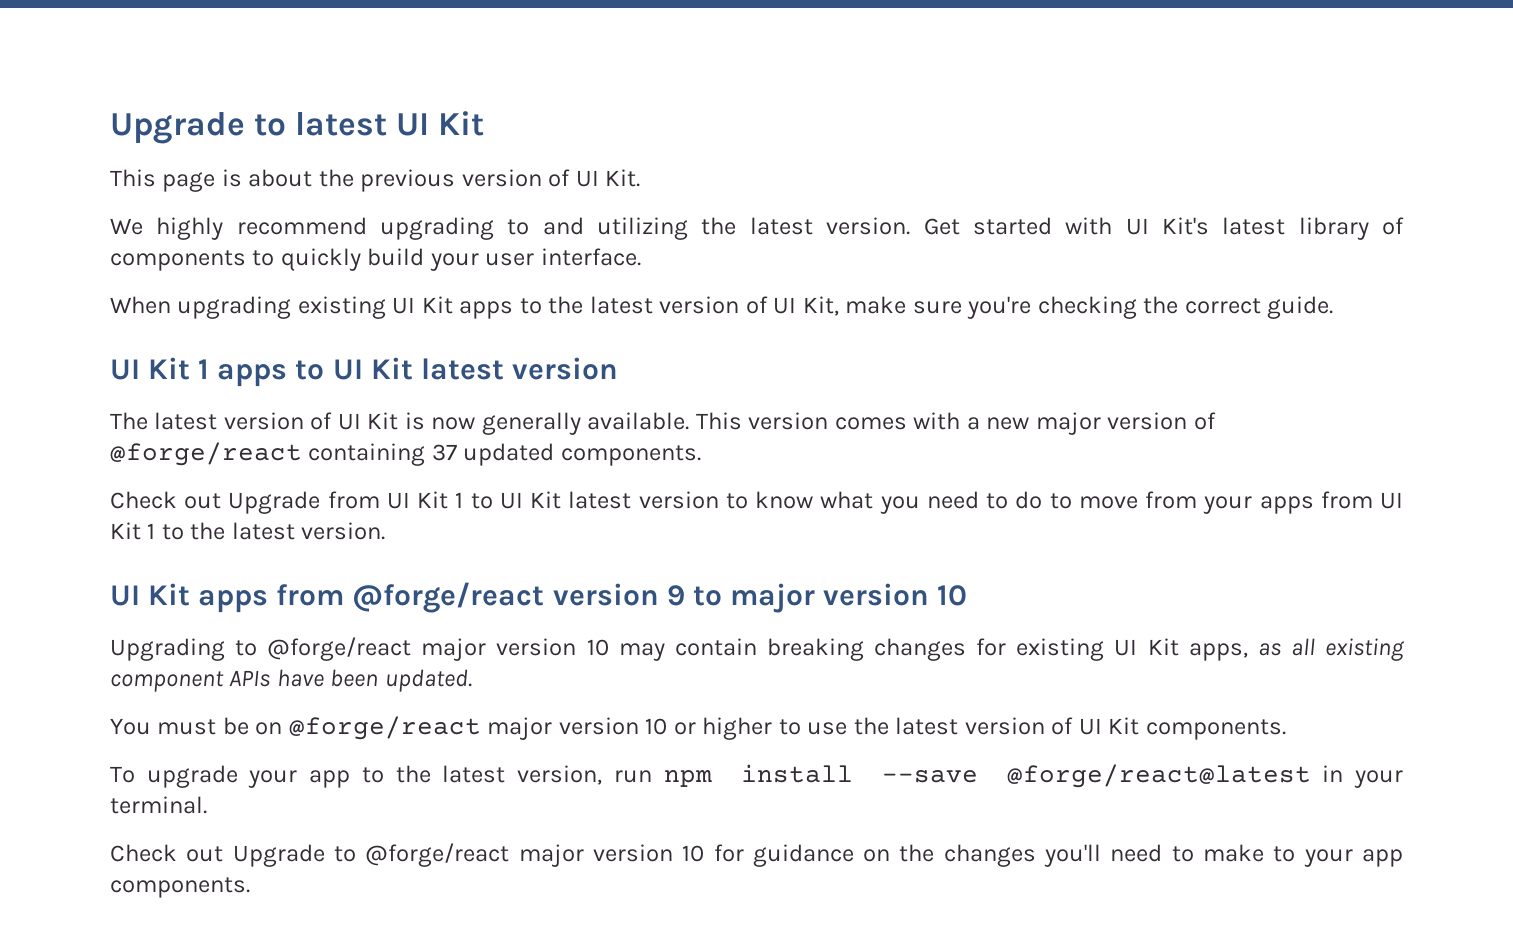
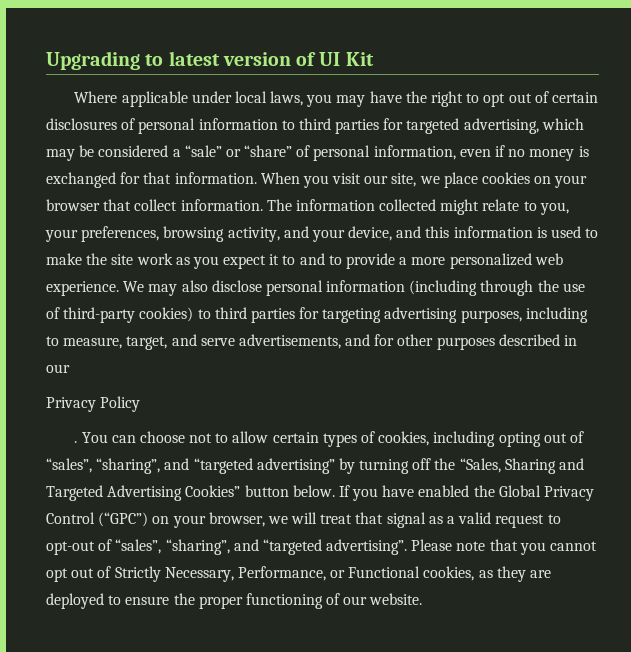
- Upgrade to latest UI Kit
- This page is about the previous version of UI Kit.
- We highly recommend upgrading to and utilizing the latest version. Get started with UI Kit's latest library of components to quickly build your user interface.
- When upgrading existing UI Kit apps to the latest version of UI Kit, make sure you're checking the correct guide.
- UI Kit 1 apps to UI Kit latest version
- The latest version of UI Kit is now generally available. This version comes with a new major version of @forge/react containing 37 updated components.
- Check out Upgrade from UI Kit 1 to UI Kit latest version to know what you need to do to move from your apps from UI Kit 1 to the latest version.
- UI Kit apps from @forge/react version 9 to major version 10
- Upgrading to @forge/react major version 10 may contain breaking changes for existing UI Kit apps, as all existing component APIs have been updated.
- You must be on @forge/react major version 10 or higher to use the latest version of UI Kit components.
- To upgrade your app to the latest version, run npm install --save @forge/react@latest in your terminal.
- Check out Upgrade to @forge/react major version 10 for guidance on the changes you'll need to make to your app components.
+ Upgrading to latest version of UI Kit
+ Where applicable under local laws, you may have the right to opt out of certain disclosures of personal information to third parties for targeted advertising, which may be considered a “sale” or “share” of personal information, even if no money is exchanged for that information. When you visit our site, we place cookies on your browser that collect information. The information collected might relate to you, your preferences, browsing activity, and your device, and this information is used to make the site work as you expect it to and to provide a more personalized web experience. We may also disclose personal information (including through the use of third-party cookies) to third parties for targeting advertising purposes, including to measure, target, and serve advertisements, and for other purposes described in our
+ Privacy Policy
+ . You can choose not to allow certain types of cookies, including opting out of “sales”, “sharing”, and “targeted advertising” by turning off the “Sales, Sharing and Targeted Advertising Cookies” button below. If you have enabled the Global Privacy Control (“GPC”) on your browser, we will treat that signal as a valid request to opt-out of “sales”, “sharing”, and “targeted advertising”. Please note that you cannot opt out of Strictly Necessary, Performance, or Functional cookies, as they are deployed to ensure the proper functioning of our website.

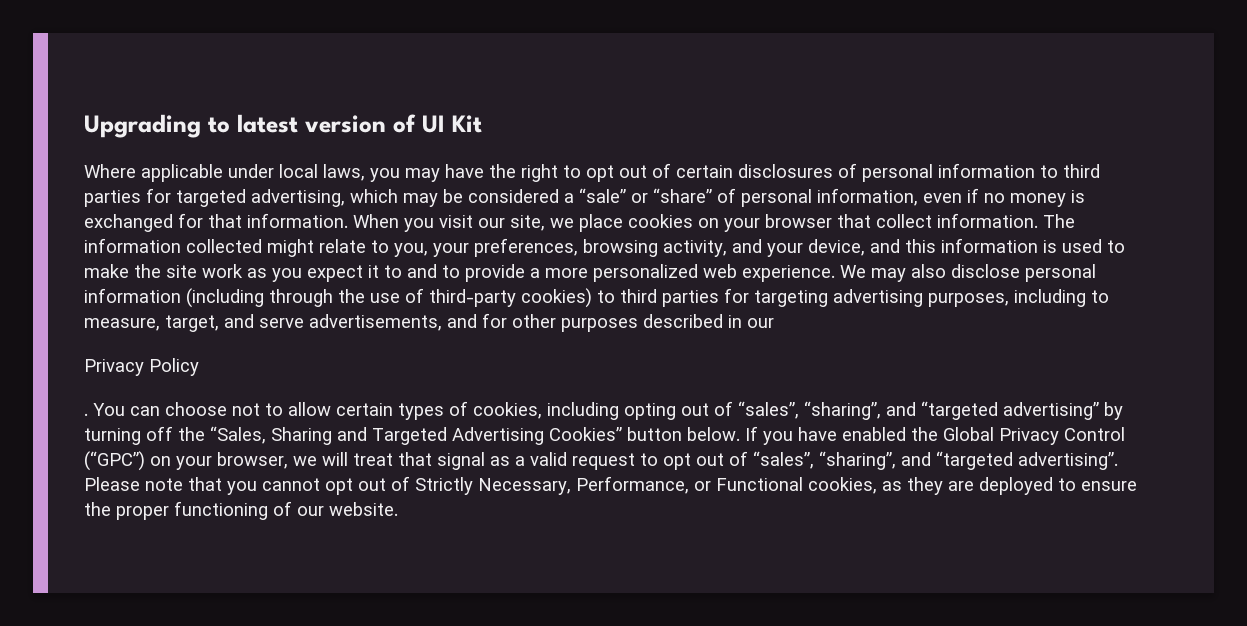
- If you have enabled the Global Privacy Control (“GPC”) on your browser, we will treat that signal as a valid request to opt-out of “sales”, “sharing”, and “targeted advertising”.
+ If you have enabled the Global Privacy Control (“GPC”) on your browser, we will treat that signal as a valid request to opt out of “sales”, “sharing”, and “targeted advertising”.

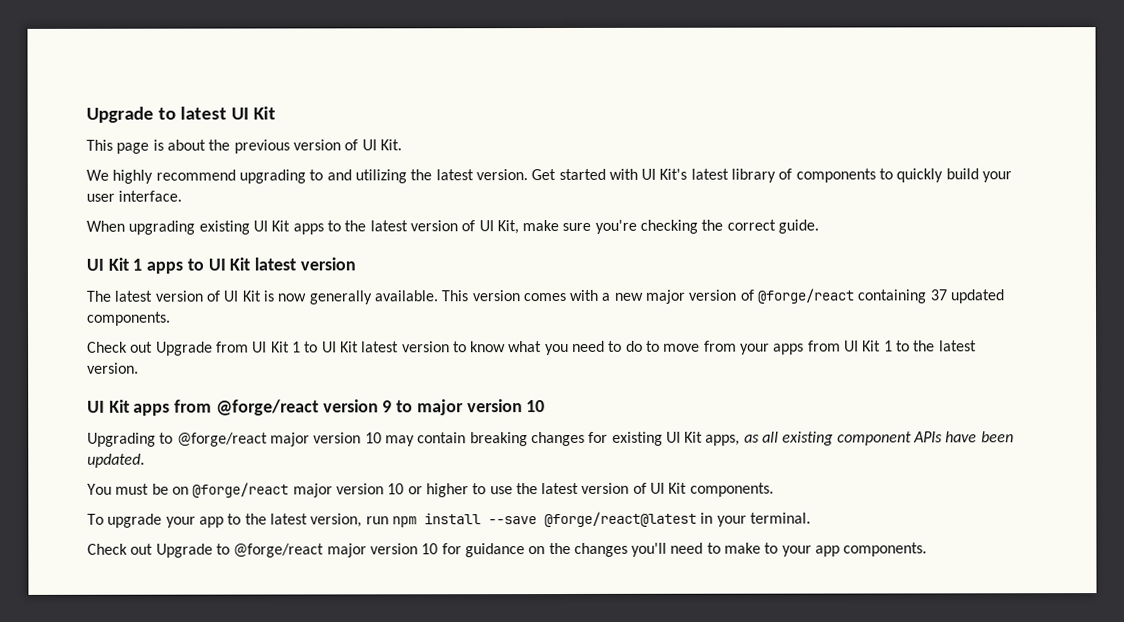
- Upgrading to latest version of UI Kit
- Where applicable under local laws, you may have the right to opt out of certain disclosures of personal information to third parties for targeted advertising, which may be considered a “sale” or “share” of personal information, even if no money is exchanged for that information. When you visit our site, we place cookies on your browser that collect information. The information collected might relate to you, your preferences, browsing activity, and your device, and this information is used to make the site work as you expect it to and to provide a more personalized web experience. We may also disclose personal information (including through the use of third-party cookies) to third parties for targeting advertising purposes, including to measure, target, and serve advertisements, and for other purposes described in our
- Privacy Policy
- . You can choose not to allow certain types of cookies, including opting out of “sales”, “sharing”, and “targeted advertising” by turning off the “Sales, Sharing and Targeted Advertising Cookies” button below. If you have enabled the Global Privacy Control (“GPC”) on your browser, we will treat that signal as a valid request to opt out of “sales”, “sharing”, and “targeted advertising”. Please note that you cannot opt out of Strictly Necessary, Performance, or Functional cookies, as they are deployed to ensure the proper functioning of our website.
+ Upgrade to latest UI Kit
+ This page is about the previous version of UI Kit.
+ We highly recommend upgrading to and utilizing the latest version. Get started with UI Kit's latest library of components to quickly build your user interface.
+ When upgrading existing UI Kit apps to the latest version of UI Kit, make sure you're checking the correct guide.
+ UI Kit 1 apps to UI Kit latest version
+ The latest version of UI Kit is now generally available. This version comes with a new major version of @forge/react containing 37 updated components.
+ Check out Upgrade from UI Kit 1 to UI Kit latest version to know what you need to do to move from your apps from UI Kit 1 to the latest version.
+ UI Kit apps from @forge/react version 9 to major version 10
+ Upgrading to @forge/react major version 10 may contain breaking changes for existing UI Kit apps, as all existing component APIs have been updated.
+ You must be on @forge/react major version 10 or higher to use the latest version of UI Kit components.
+ To upgrade your app to the latest version, run npm install --save @forge/react@latest in your terminal.
+ Check out Upgrade to @forge/react major version 10 for guidance on the changes you'll need to make to your app components.

